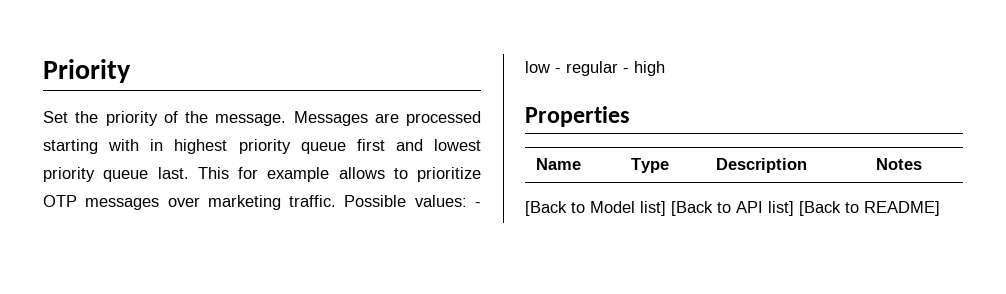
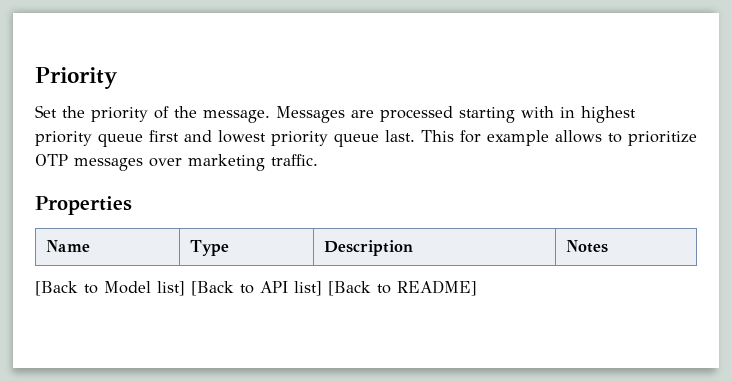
- Possible values: - low - regular - high

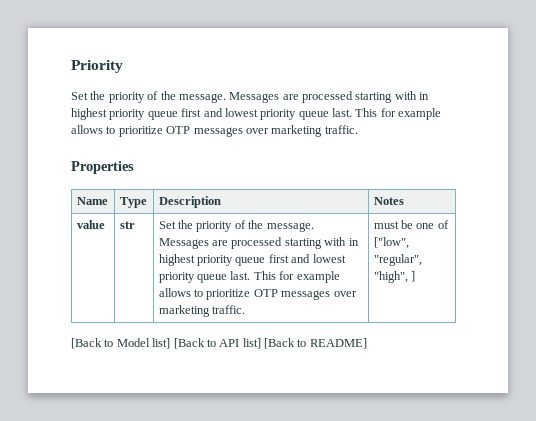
+ value | str | Set the priority of the message. Messages are processed starting with in highest priority queue first and lowest priority queue last. This for example allows to prioritize OTP messages over marketing traffic. | must be one of ["low", "regular", "high", ]

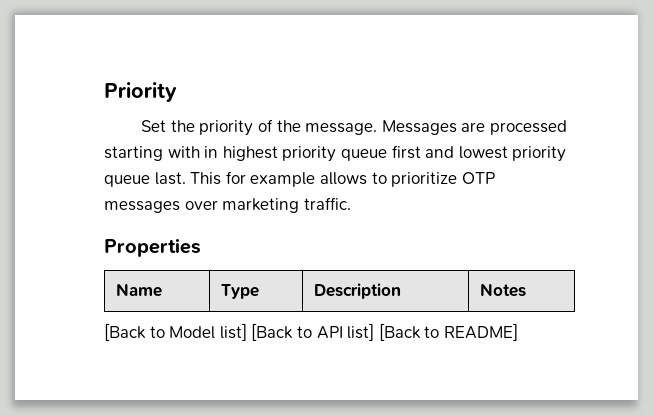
- value | str | Set the priority of the message. Messages are processed starting with in highest priority queue first and lowest priority queue last. This for example allows to prioritize OTP messages over marketing traffic. | must be one of ["low", "regular", "high", ]

